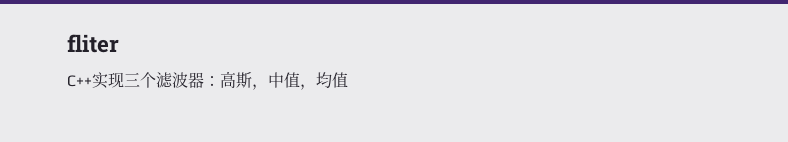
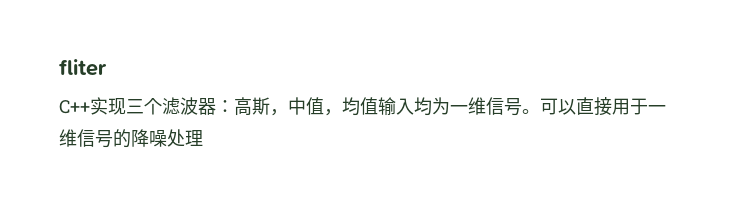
- C++实现三个滤波器：高斯，中值，均值
+ C++实现三个滤波器：高斯，中值，均值输入均为一维信号。可以直接用于一维信号的降噪处理

